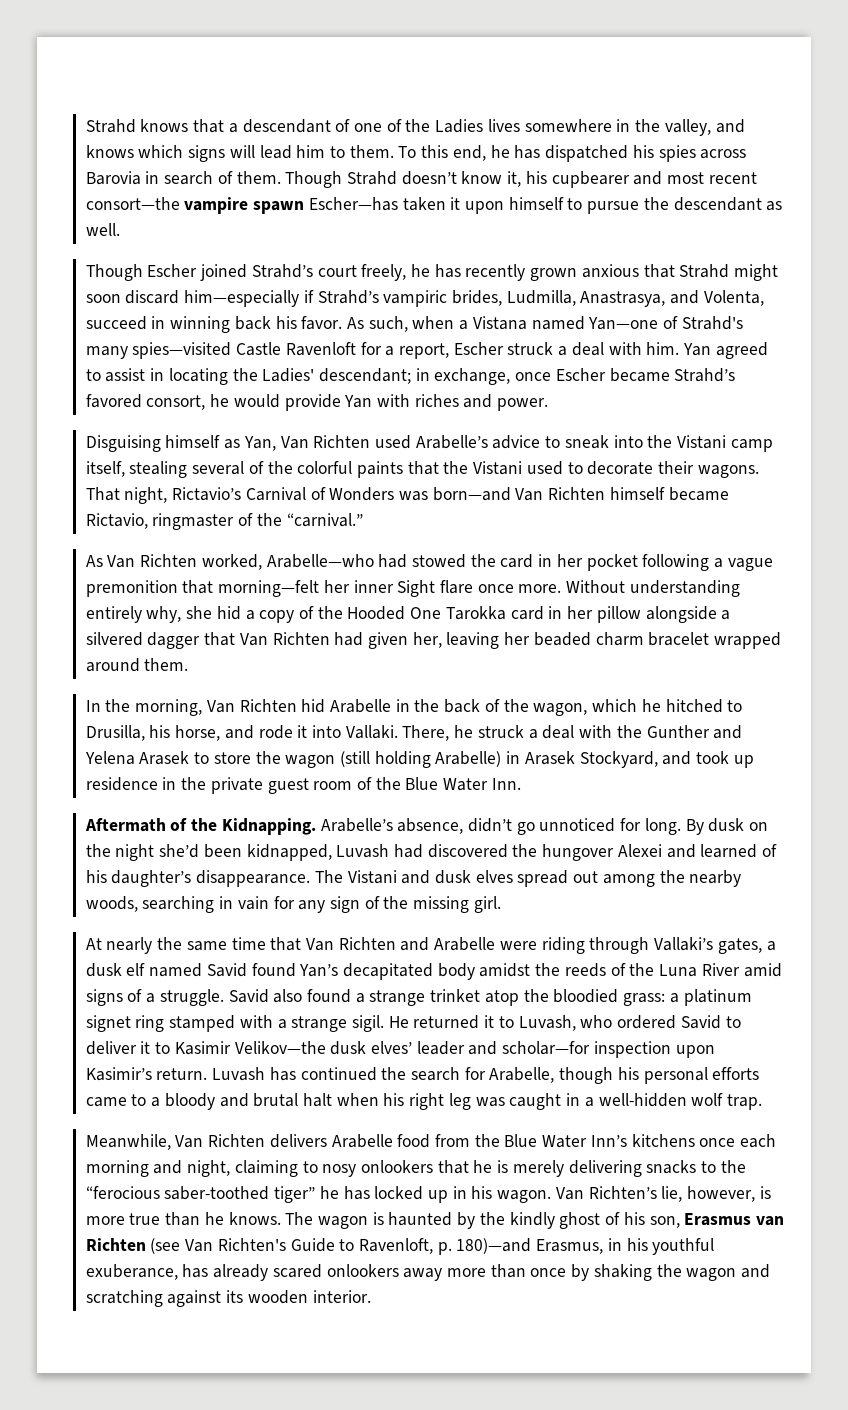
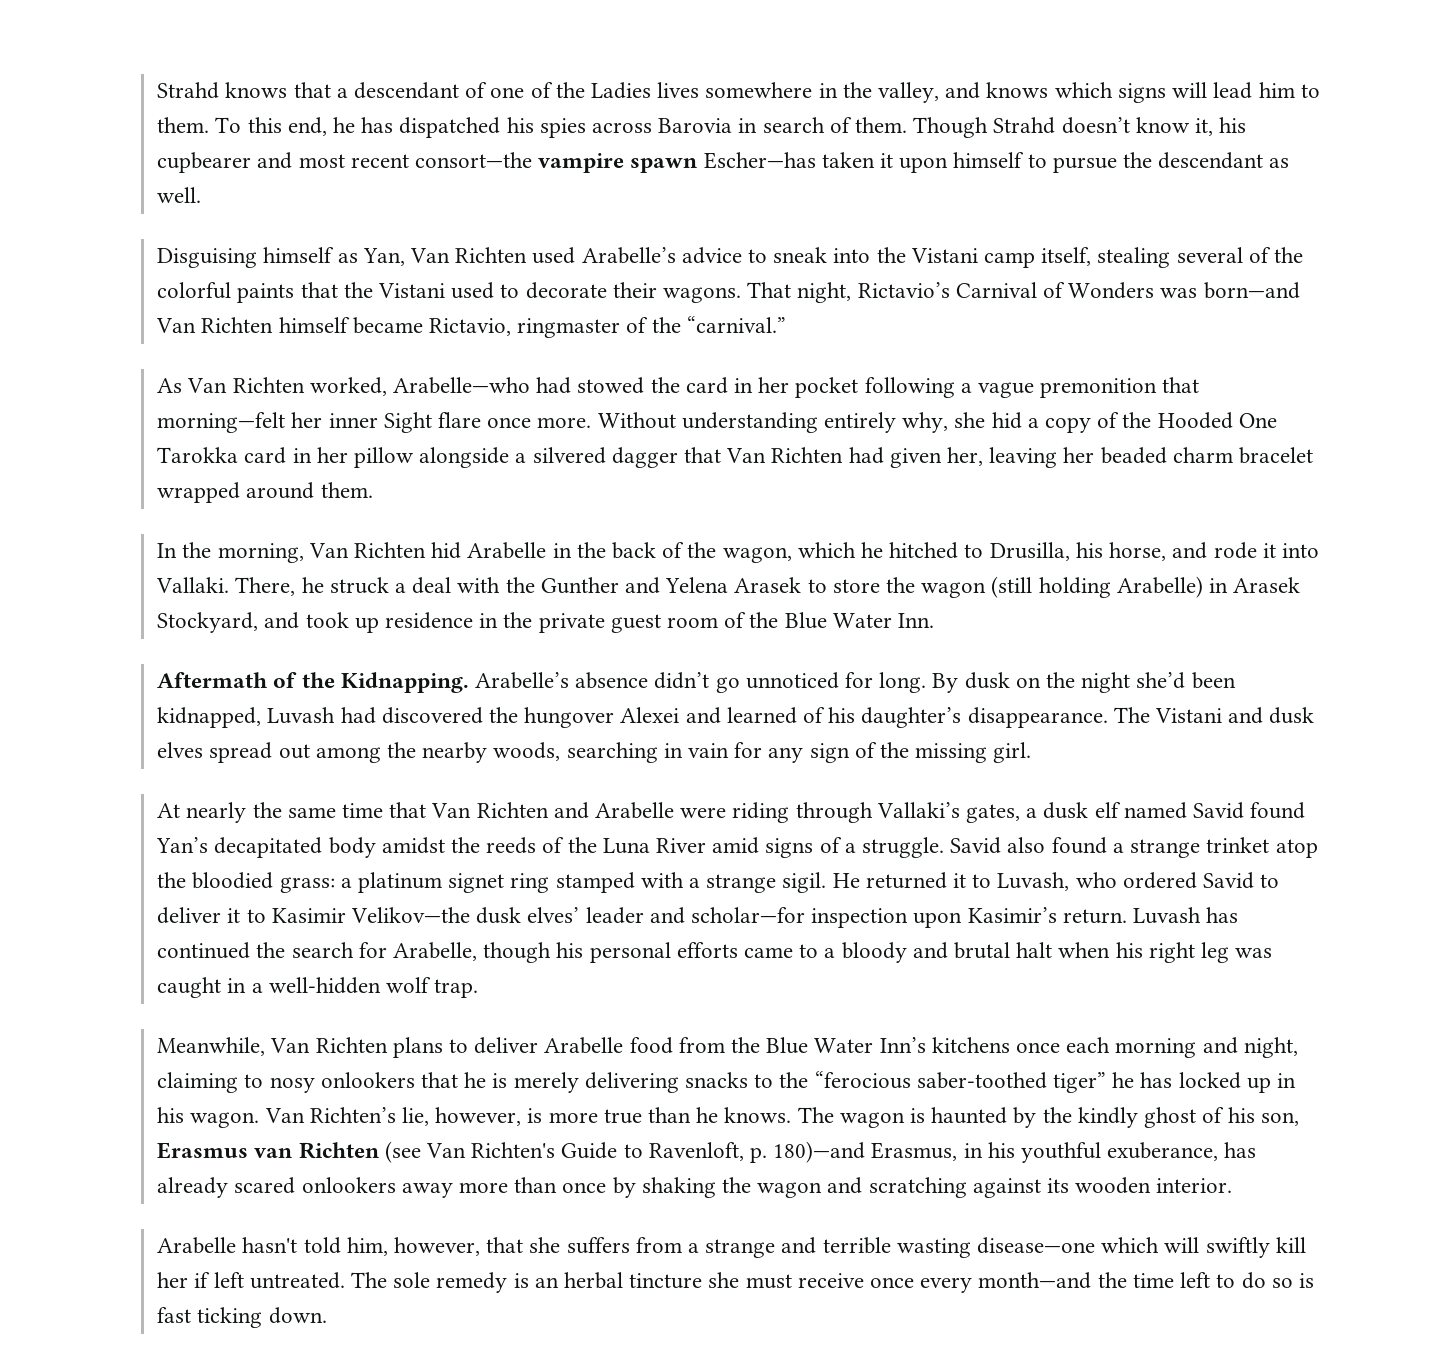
- Though Escher joined Strahd’s court freely, he has recently grown anxious that Strahd might soon discard him—especially if Strahd’s vampiric brides, Ludmilla, Anastrasya, and Volenta, succeed in winning back his favor. As such, when a Vistana named Yan—one of Strahd's many spies—visited Castle Ravenloft for a report, Escher struck a deal with him. Yan agreed to assist in locating the Ladies' descendant; in exchange, once Escher became Strahd’s favored consort, he would provide Yan with riches and power.
- Arabelle’s absence, didn’t go unnoticed for long.
+ Arabelle’s absence didn’t go unnoticed for long.
- Meanwhile, Van Richten delivers Arabelle food from the Blue Water Inn’s kitchens once each morning and night, claiming to nosy onlookers that he is merely delivering snacks to the “ferocious saber-toothed tiger” he has locked up in his wagon.
+ Meanwhile, Van Richten plans to deliver Arabelle food from the Blue Water Inn’s kitchens once each morning and night, claiming to nosy onlookers that he is merely delivering snacks to the “ferocious saber-toothed tiger” he has locked up in his wagon.
+ Arabelle hasn't told him, however, that she suffers from a strange and terrible wasting disease—one which will swiftly kill her if left untreated. The sole remedy is an herbal tincture she must receive once every month—and the time left to do so is fast ticking down.

